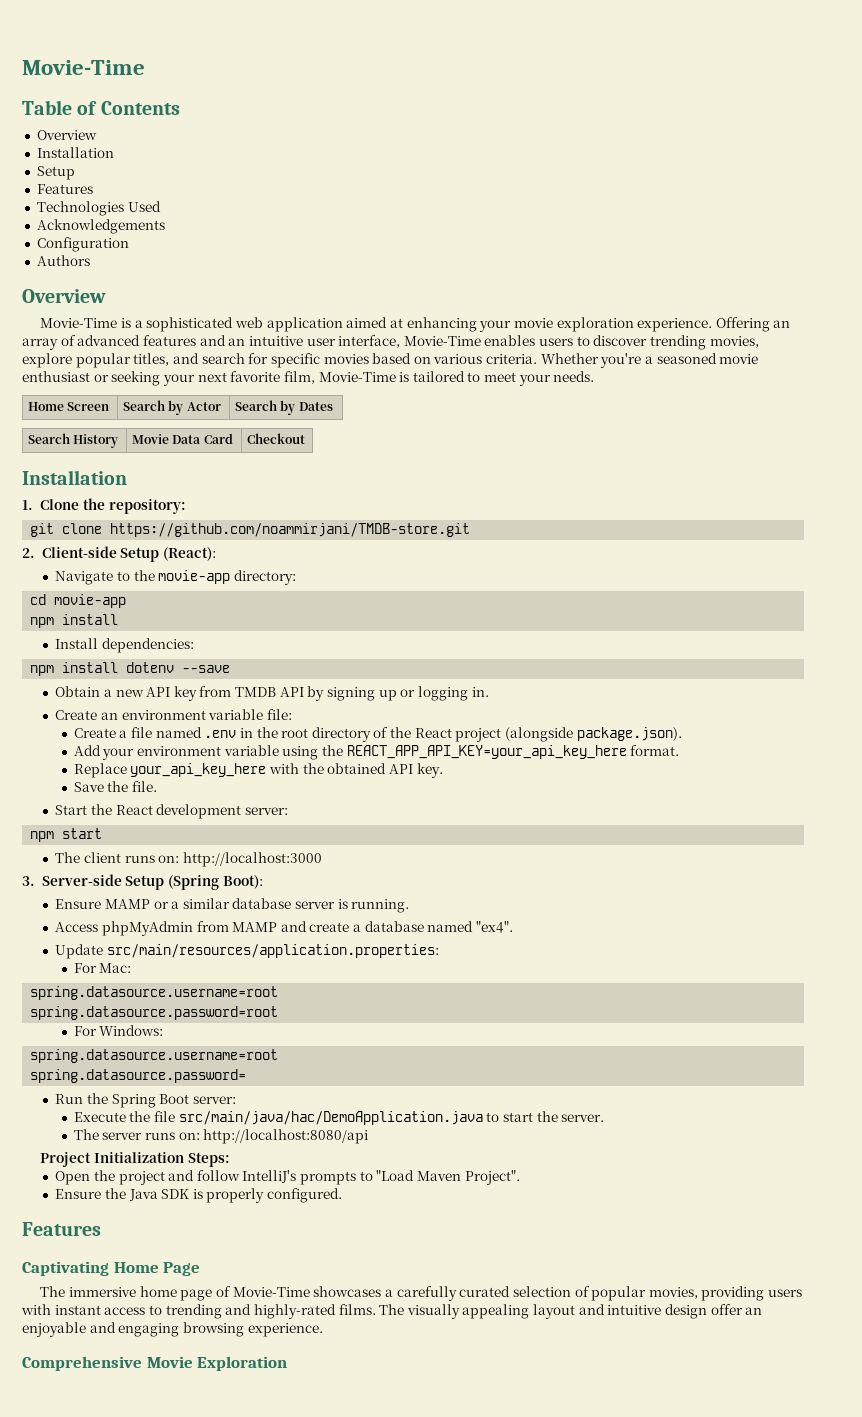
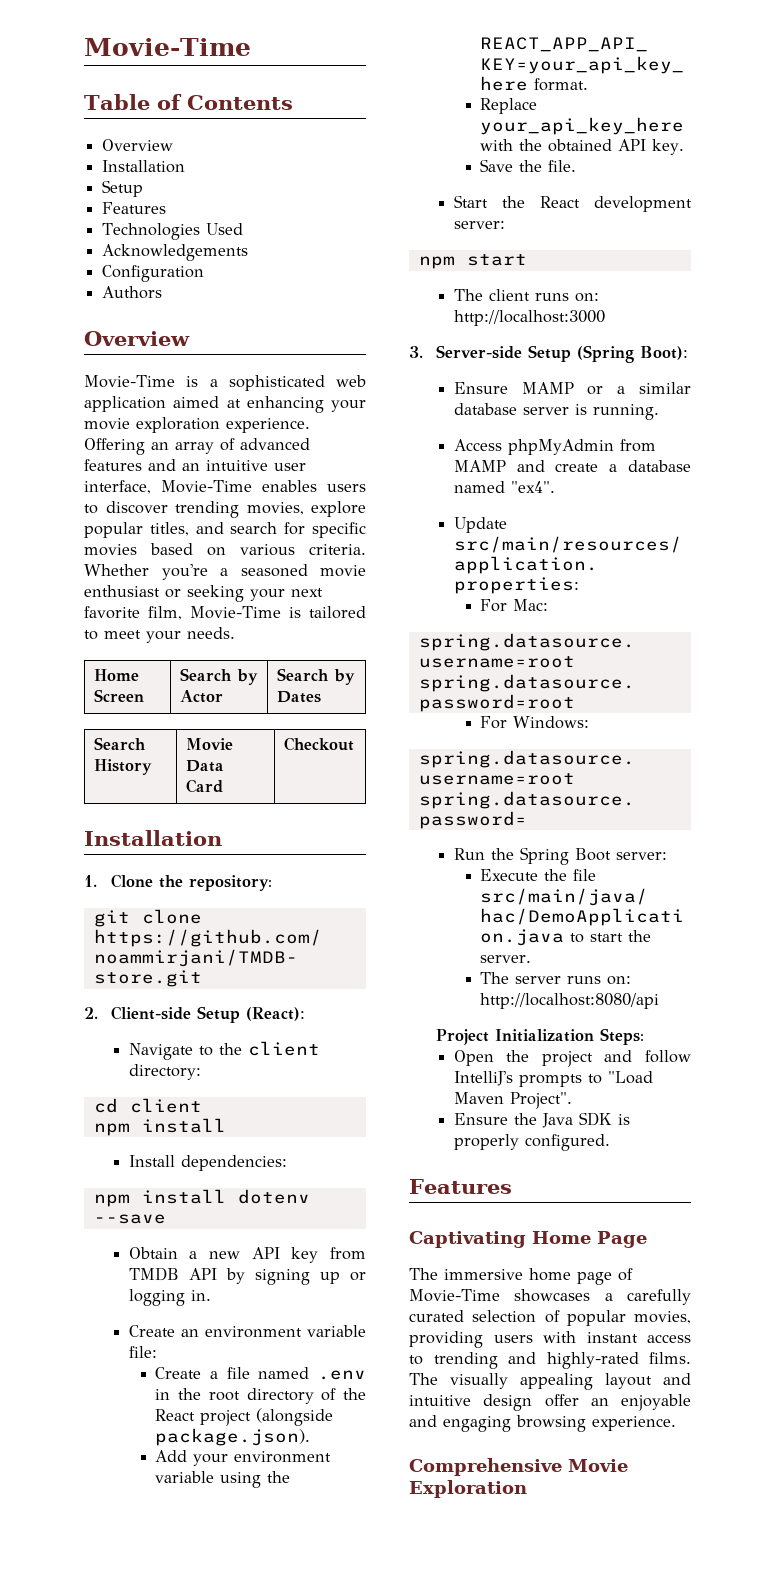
- Navigate to the movie-app directory:
+ Navigate to the client directory:
- cd movie-app
+ cd client

